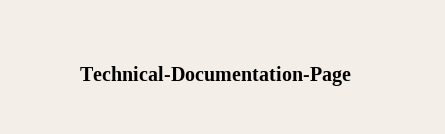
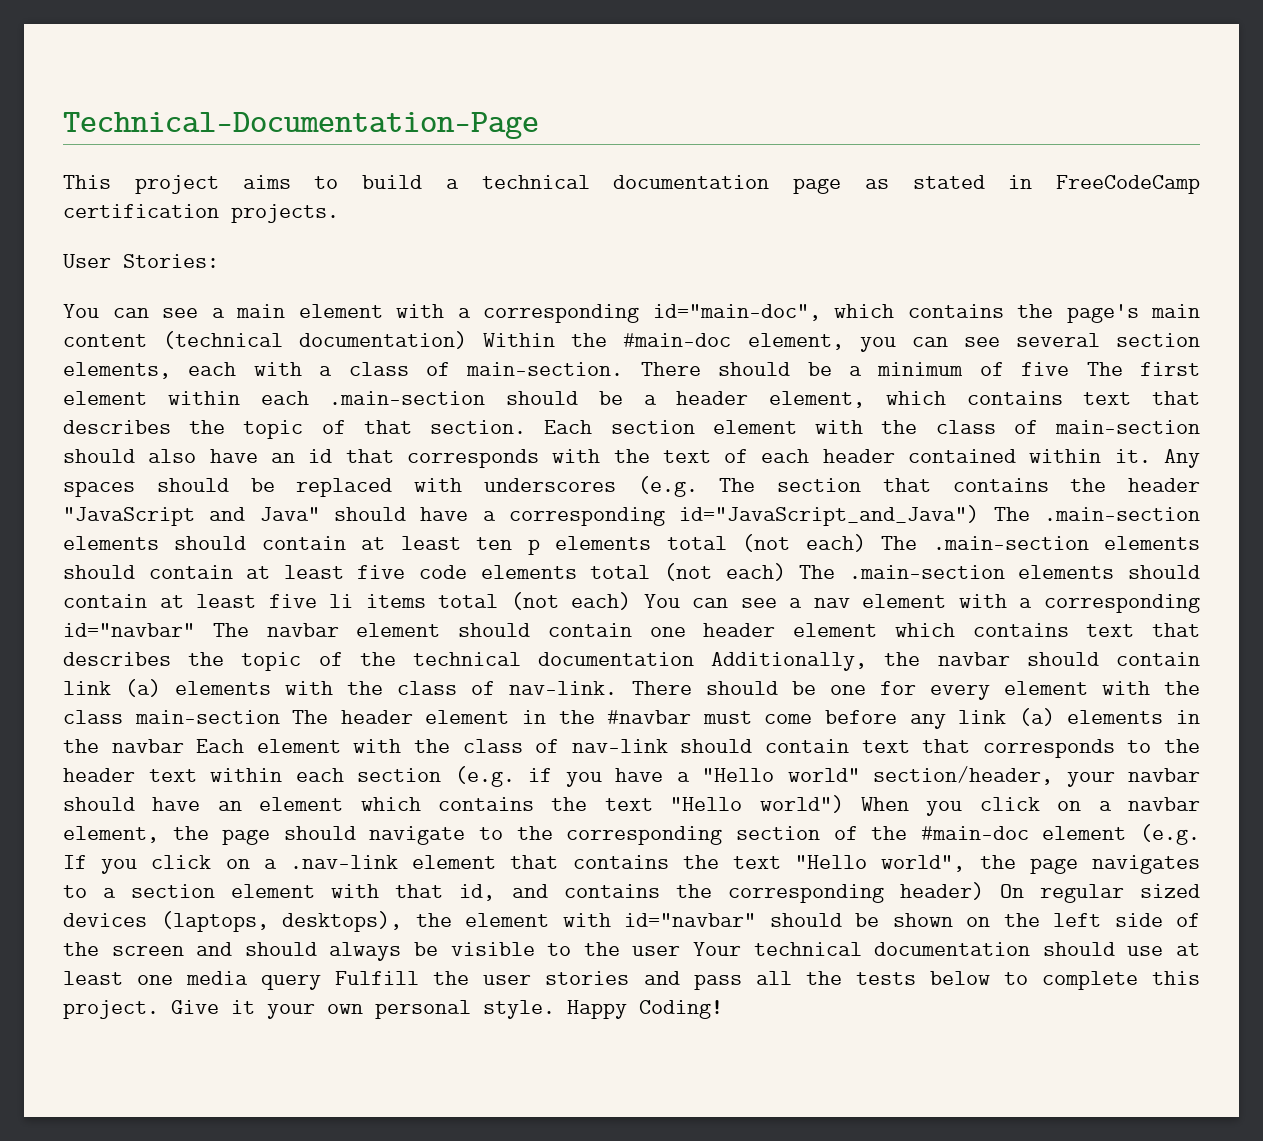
+ This project aims to build a technical documentation page as stated in FreeCodeCamp certification projects.
+ User Stories:
+ You can see a main element with a corresponding id="main-doc", which contains the page's main content (technical documentation) Within the #main-doc element, you can see several section elements, each with a class of main-section. There should be a minimum of five The first element within each .main-section should be a header element, which contains text that describes the topic of that section. Each section element with the class of main-section should also have an id that corresponds with the text of each header contained within it. Any spaces should be replaced with underscores (e.g. The section that contains the header "JavaScript and Java" should have a corresponding id="JavaScript_and_Java") The .main-section elements should contain at least ten p elements total (not each) The .main-section elements should contain at least five code elements total (not each) The .main-section elements should contain at least five li items total (not each) You can see a nav element with a corresponding id="navbar" The navbar element should contain one header element which contains text that describes the topic of the technical documentation Additionally, the navbar should contain link (a) elements with the class of nav-link. There should be one for every element with the class main-section The header element in the #navbar must come before any link (a) elements in the navbar Each element with the class of nav-link should contain text that corresponds to the header text within each section (e.g. if you have a "Hello world" section/header, your navbar should have an element which contains the text "Hello world") When you click on a navbar element, the page should navigate to the corresponding section of the #main-doc element (e.g. If you click on a .nav-link element that contains the text "Hello world", the page navigates to a section element with that id, and contains the corresponding header) On regular sized devices (laptops, desktops), the element with id="navbar" should be shown on the left side of the screen and should always be visible to the user Your technical documentation should use at least one media query Fulfill the user stories and pass all the tests below to complete this project. Give it your own personal style. Happy Coding!

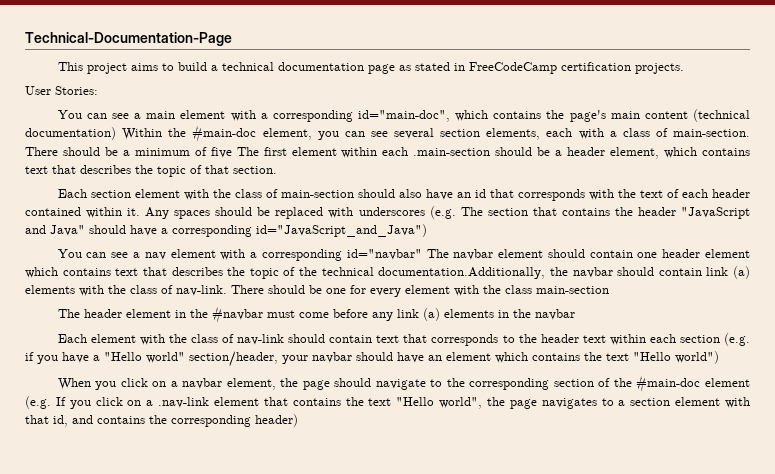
- There should be a minimum of five The first element within each .main-section should be a header element, which contains text that describes the topic of that section. Each section element with the class of main-section should also have an id that corresponds with the text of each header contained within it.
+ There should be a minimum of five The first element within each .main-section should be a header element, which contains text that describes the topic of that section.
+ Each section element with the class of main-section should also have an id that corresponds with the text of each header contained within it.
- Any spaces should be replaced with underscores (e.g. The section that contains the header "JavaScript and Java" should have a corresponding id="JavaScript_and_Java") The .main-section elements should contain at least ten p elements total (not each) The .main-section elements should contain at least five code elements total (not each) The .main-section elements should contain at least five li items total (not each) You can see a nav element with a corresponding id="navbar" The navbar element should contain one header element which contains text that describes the topic of the technical documentation Additionally, the navbar should contain link (a) elements with the class of nav-link.
+ Any spaces should be replaced with underscores (e.g. The section that contains the header "JavaScript and Java" should have a corresponding id="JavaScript_and_Java")
+ You can see a nav element with a corresponding id="navbar" The navbar element should contain one header element which contains text that describes the topic of the technical documentation.Additionally, the navbar should contain link (a) elements with the class of nav-link.
- There should be one for every element with the class main-section The header element in the #navbar must come before any link (a) elements in the navbar Each element with the class of nav-link should contain text that corresponds to the header text within each section (e.g. if you have a "Hello world" section/header, your navbar should have an element which contains the text "Hello world") When you click on a navbar element, the page should navigate to the corresponding section of the #main-doc element (e.g. If you click on a .nav-link element that contains the text "Hello world", the page navigates to a section element with that id, and contains the corresponding header) On regular sized devices (laptops, desktops), the element with id="navbar" should be shown on the left side of the screen and should always be visible to the user Your technical documentation should use at least one media query Fulfill the user stories and pass all the tests below to complete this project. Give it your own personal style. Happy Coding!
+ There should be one for every element with the class main-section
+ The header element in the #navbar must come before any link (a) elements in the navbar
+ Each element with the class of nav-link should contain text that corresponds to the header text within each section (e.g. if you have a "Hello world" section/header, your navbar should have an element which contains the text "Hello world")
+ When you click on a navbar element, the page should navigate to the corresponding section of the #main-doc element (e.g. If you click on a .nav-link element that contains the text "Hello world", the page navigates to a section element with that id, and contains the corresponding header)

